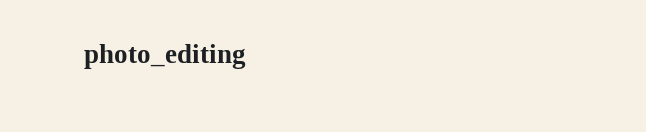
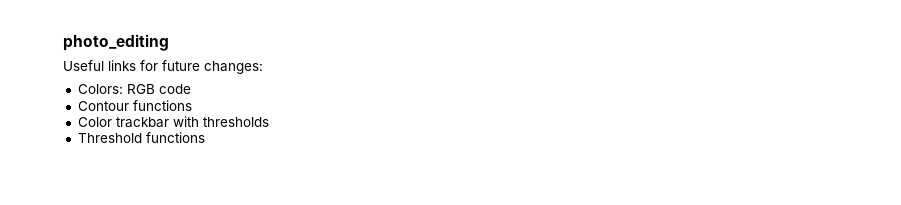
+ Useful links for future changes:
+ Colors: RGB code
+ Contour functions
+ Color trackbar with thresholds
+ Threshold functions

